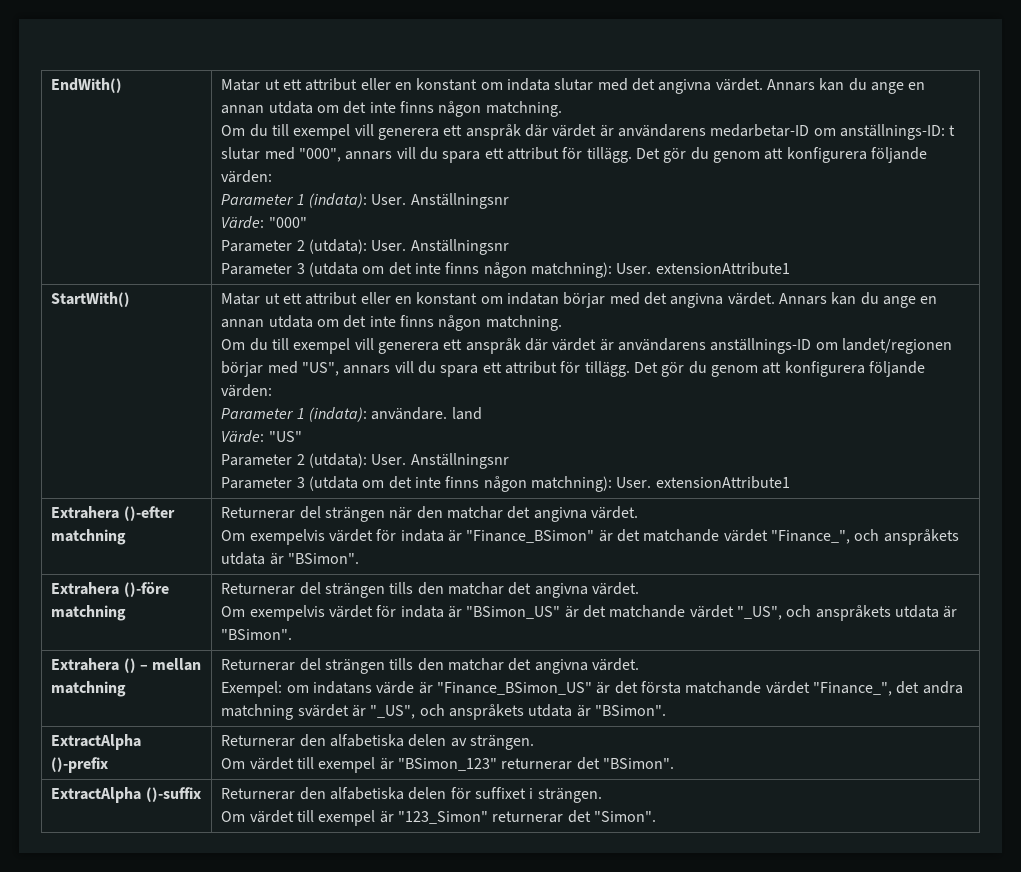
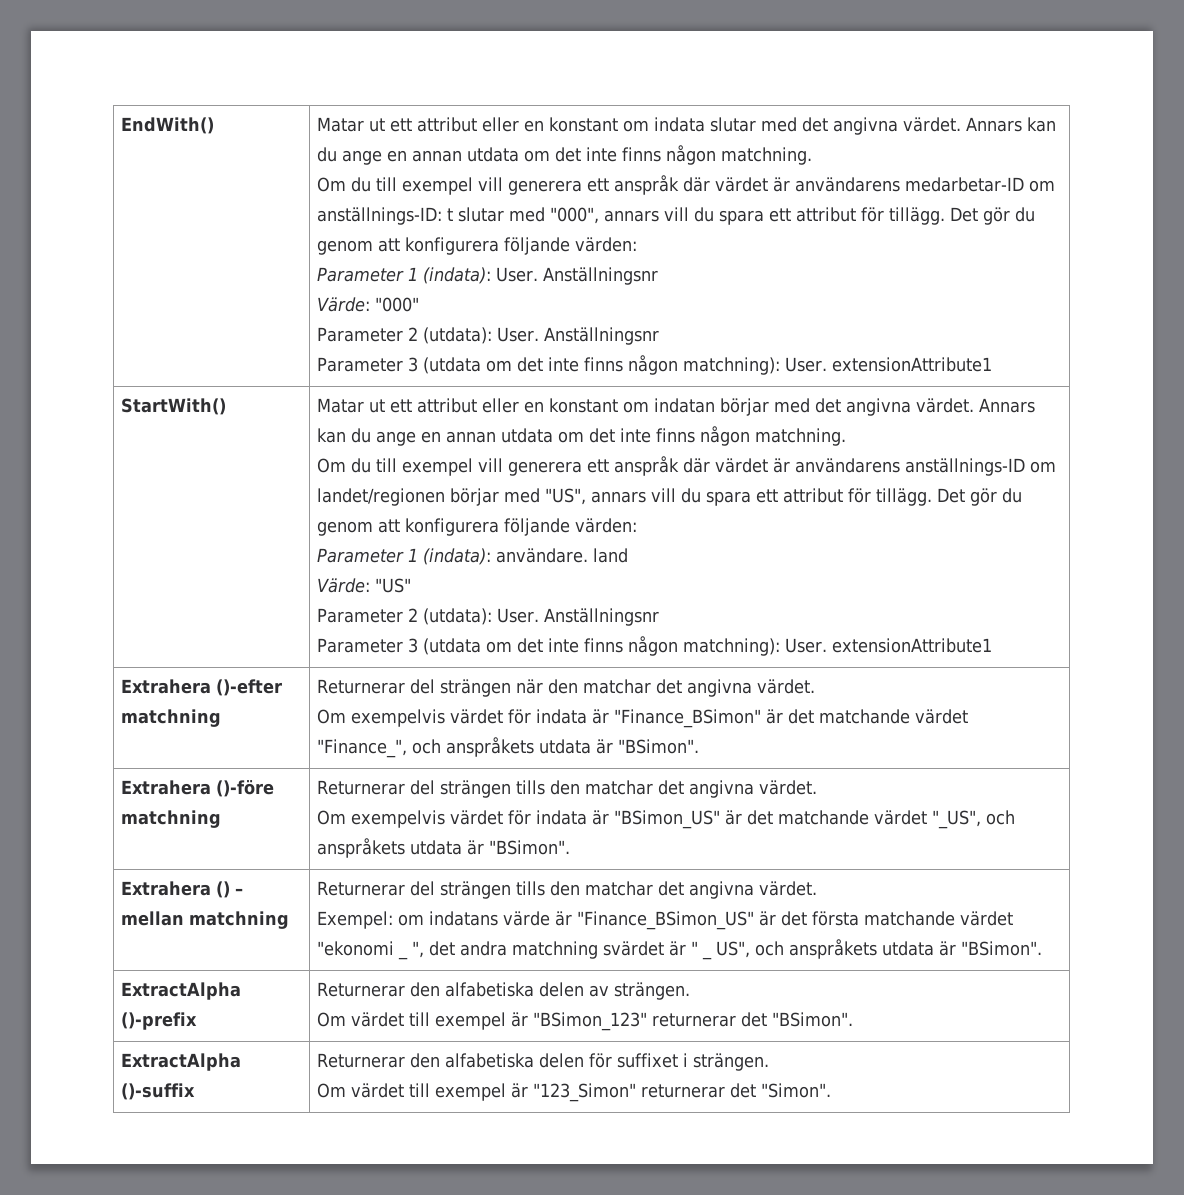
- Exempel: om indatans värde är "Finance_BSimon_US" är det första matchande värdet "Finance_", det andra matchning svärdet är "_US", och anspråkets utdata är "BSimon".
+ Exempel: om indatans värde är "Finance_BSimon_US" är det första matchande värdet "ekonomi _ ", det andra matchning svärdet är " _ US", och anspråkets utdata är "BSimon".

